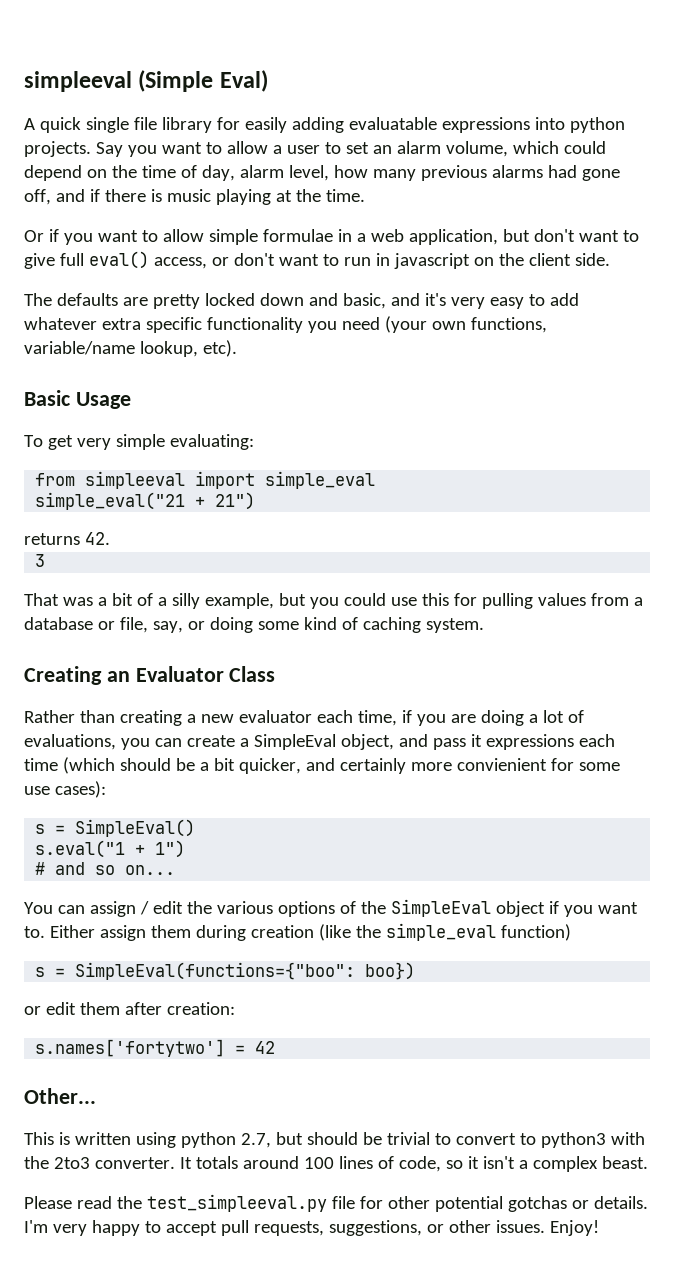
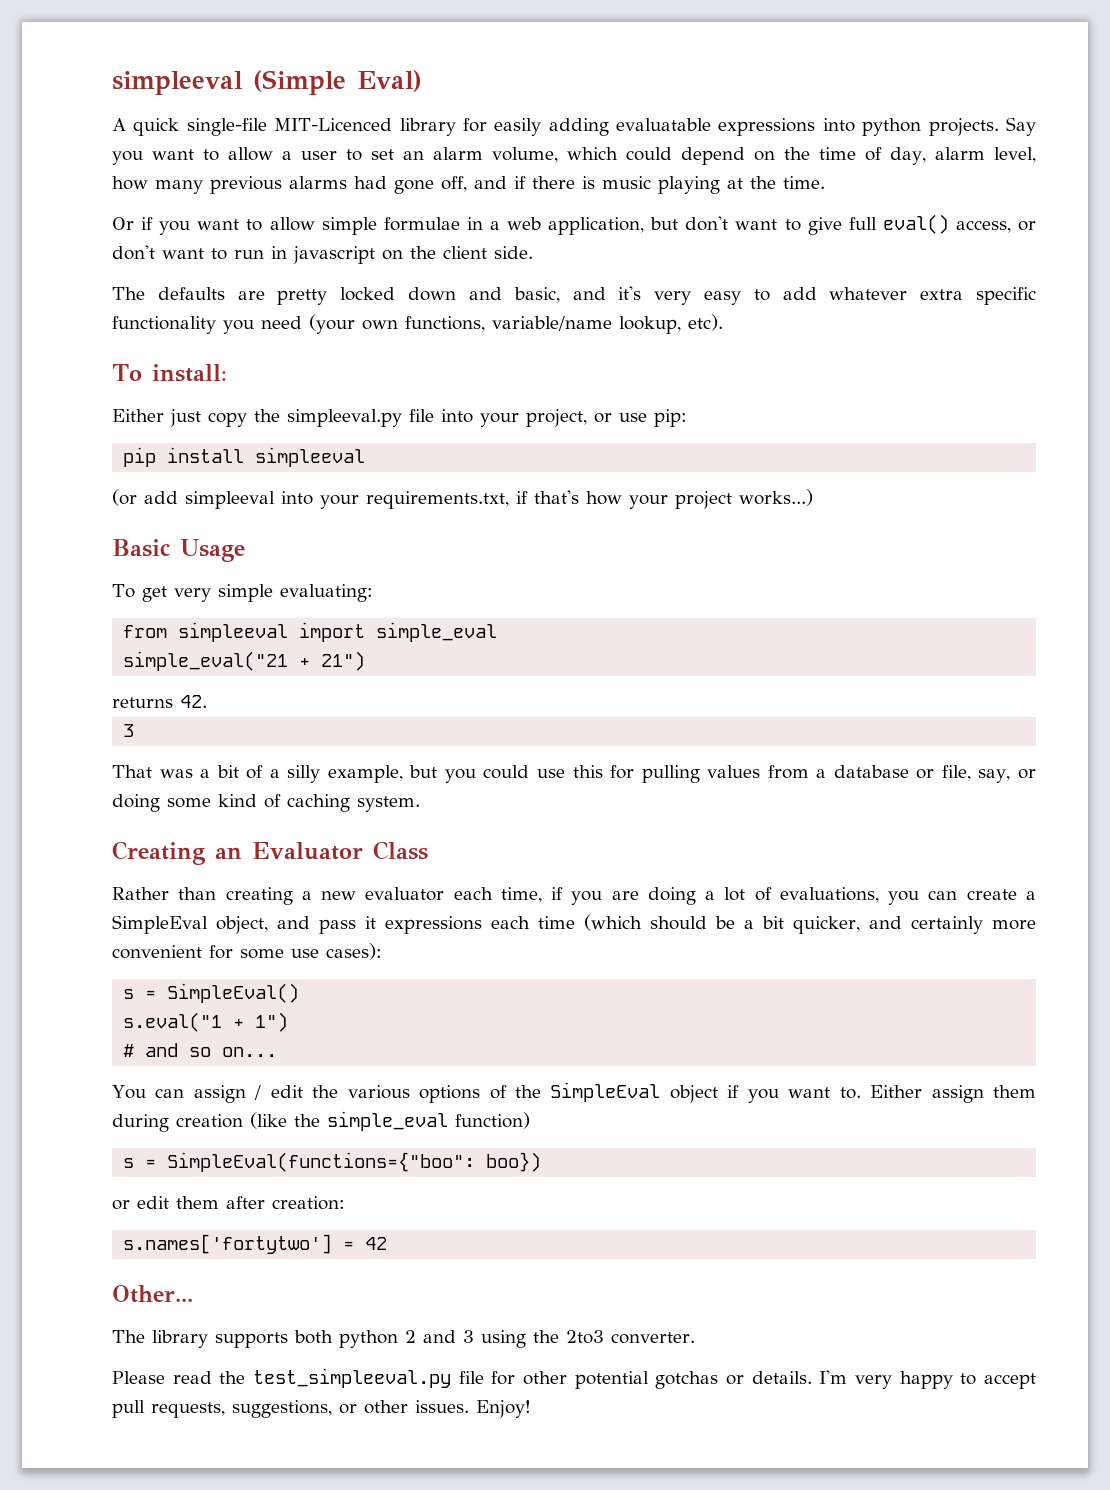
- A quick single file library for easily adding evaluatable expressions into python projects.
+ A quick single-file MIT-Licenced library for easily adding evaluatable expressions into python projects.
+ To install:
+ Either just copy the simpleeval.py file into your project, or use pip:
+ pip install simpleeval
+ (or add simpleeval into your requirements.txt, if that's how your project works...)
- Rather than creating a new evaluator each time, if you are doing a lot of evaluations, you can create a SimpleEval object, and pass it expressions each time (which should be a bit quicker, and certainly more convienient for some use cases):
+ Rather than creating a new evaluator each time, if you are doing a lot of evaluations, you can create a SimpleEval object, and pass it expressions each time (which should be a bit quicker, and certainly more convenient for some use cases):
- This is written using python 2.7, but should be trivial to convert to python3 with the 2to3 converter. It totals around 100 lines of code, so it isn't a complex beast.
+ The library supports both python 2 and 3 using the 2to3 converter.

